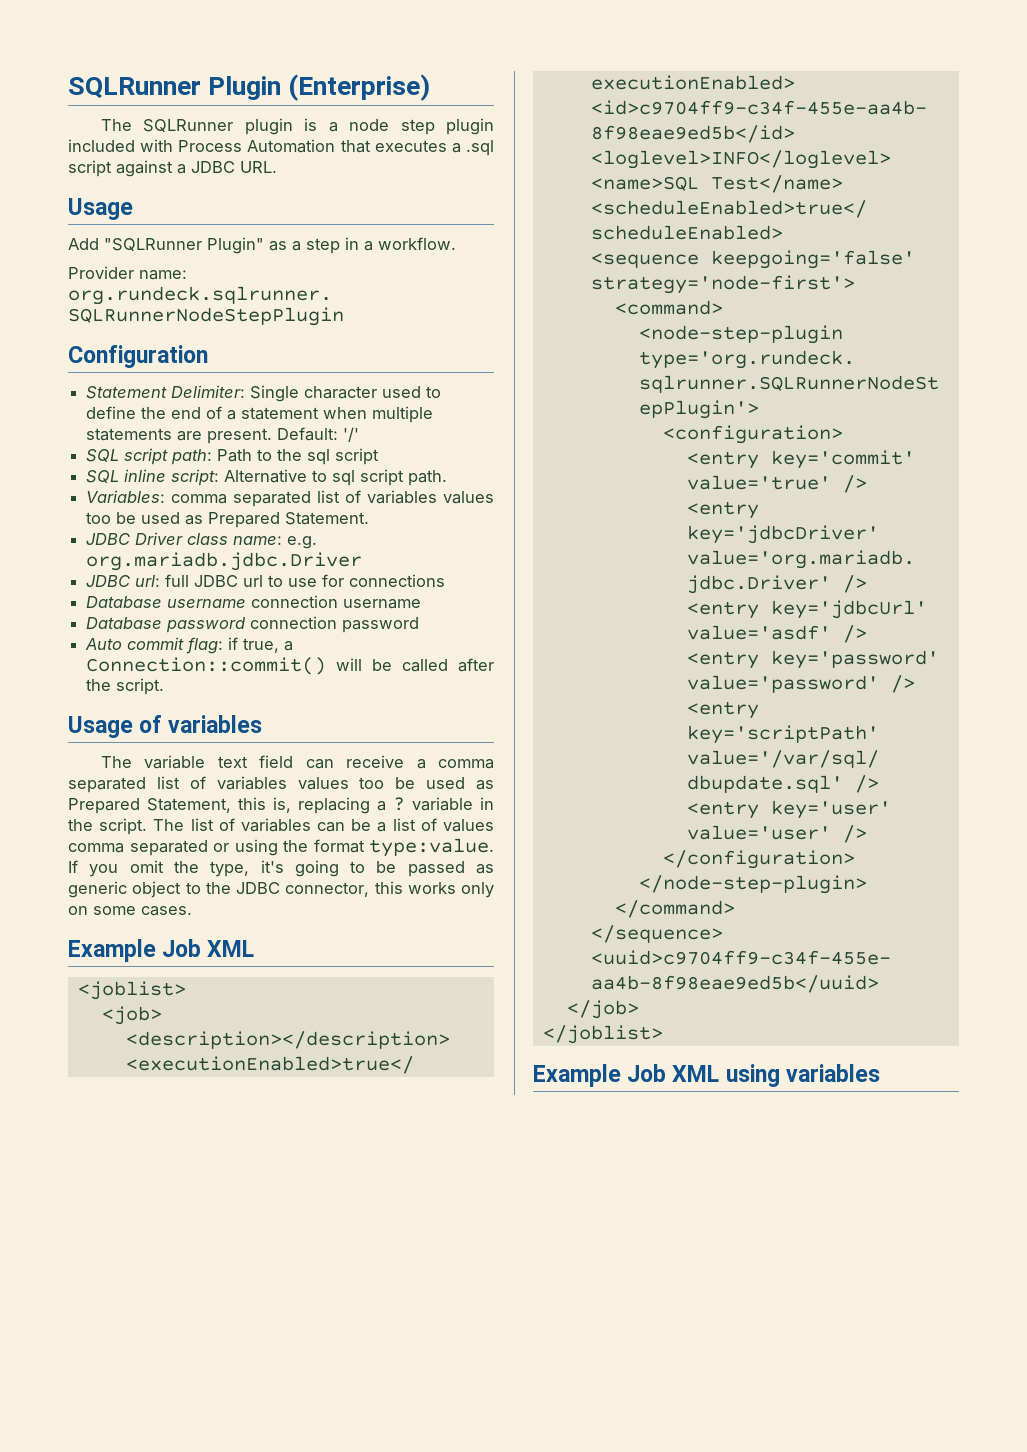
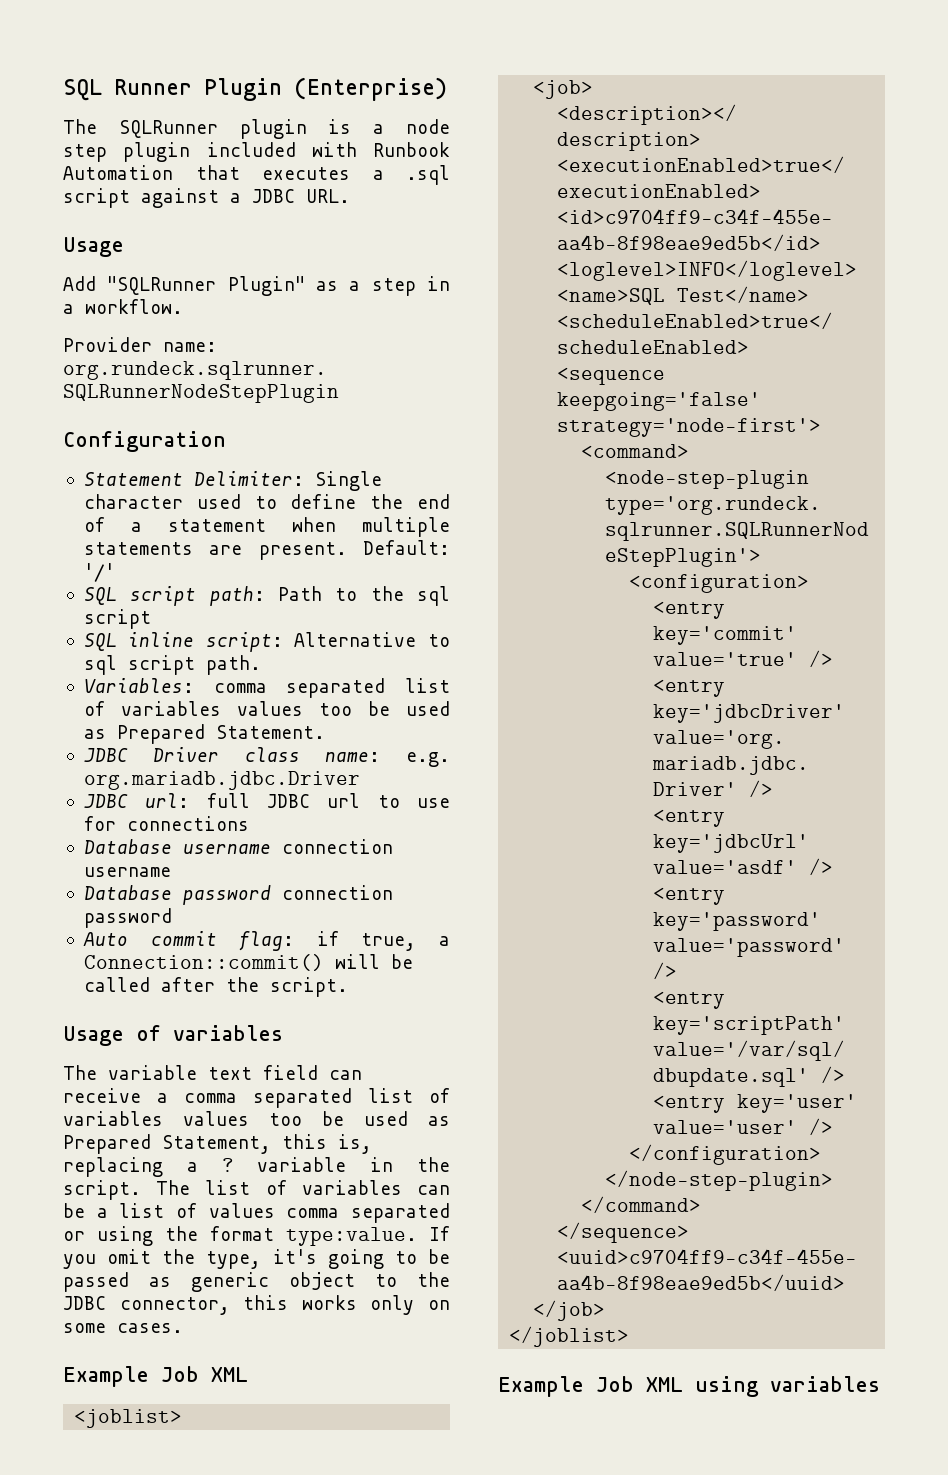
- SQLRunner Plugin (Enterprise)
+ SQL Runner Plugin (Enterprise)
- The SQLRunner plugin is a node step plugin included with Process Automation that executes a .sql script against a JDBC URL.
+ The SQLRunner plugin is a node step plugin included with Runbook Automation that executes a .sql script against a JDBC URL.

